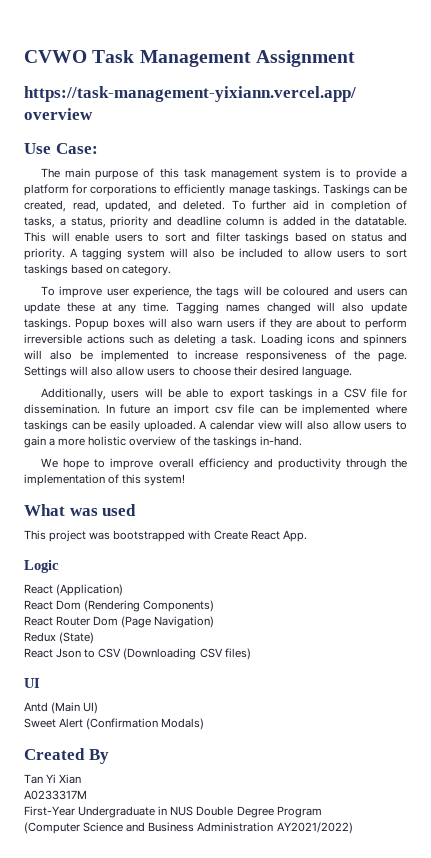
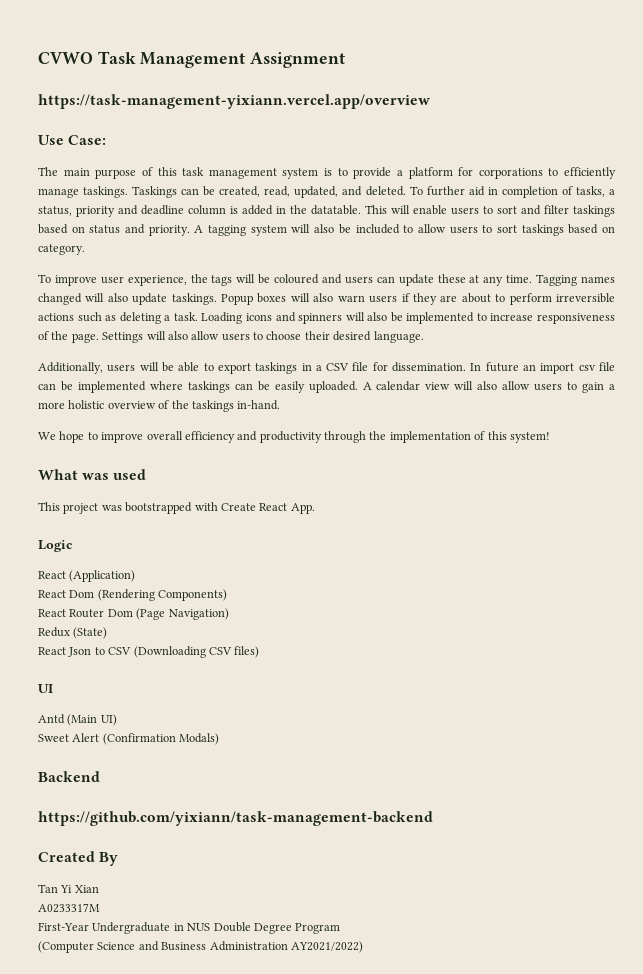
+ Backend
+ https://github.com/yixiann/task-management-backend

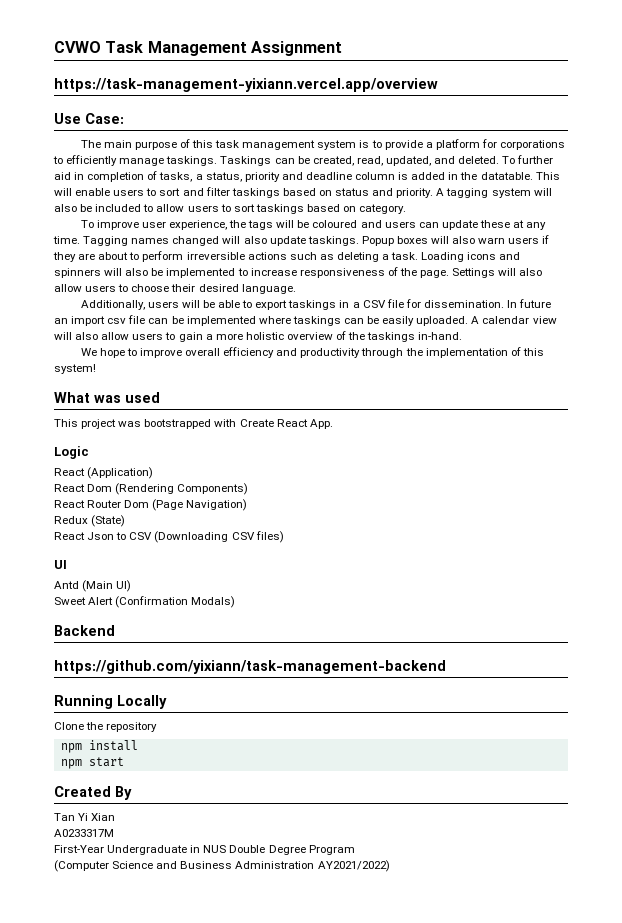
+ Running Locally
+ Clone the repository
+ npm install
+ npm start

